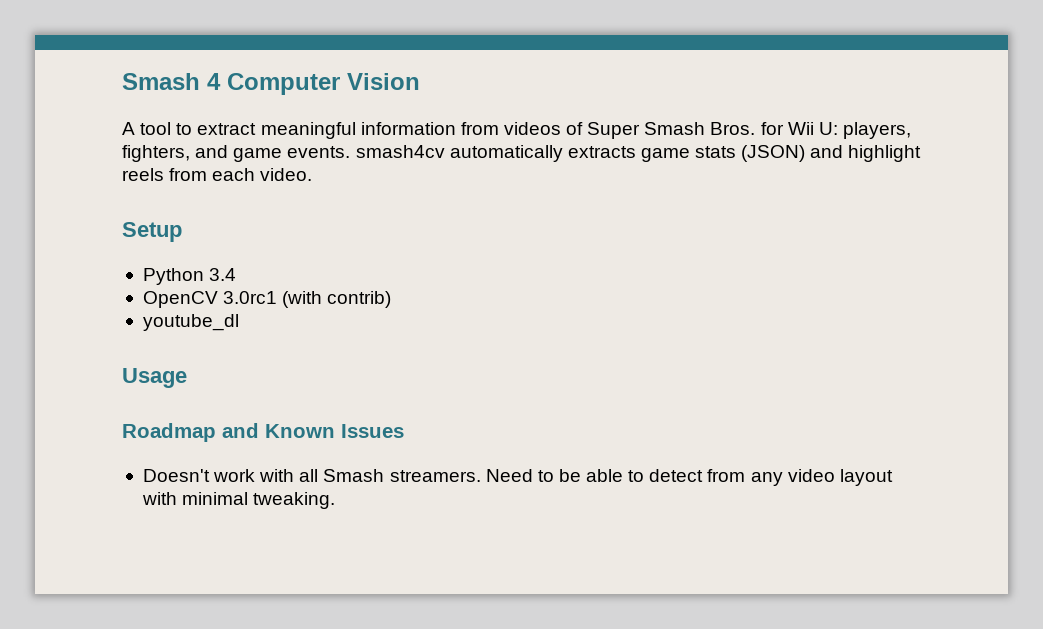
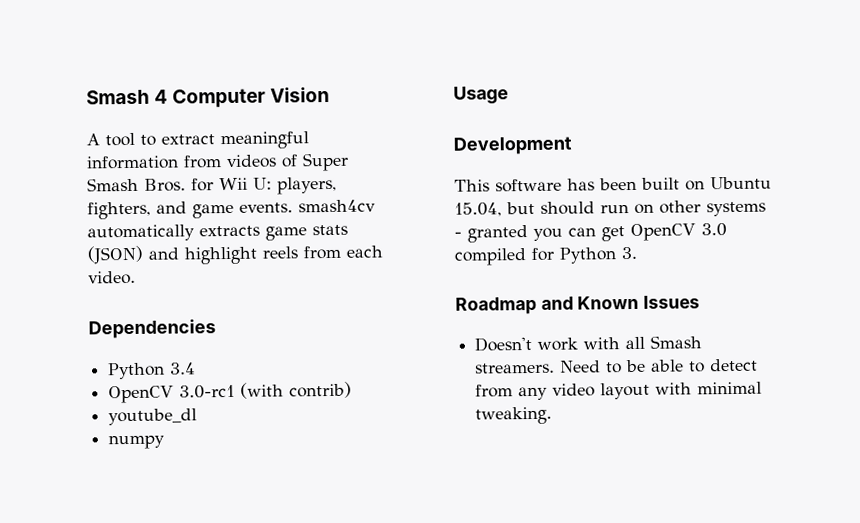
- Setup
+ Dependencies
- OpenCV 3.0rc1 (with contrib)
+ OpenCV 3.0-rc1 (with contrib)
+ numpy
+ Development
+ This software has been built on Ubuntu 15.04, but should run on other systems - granted you can get OpenCV 3.0 compiled for Python 3.

